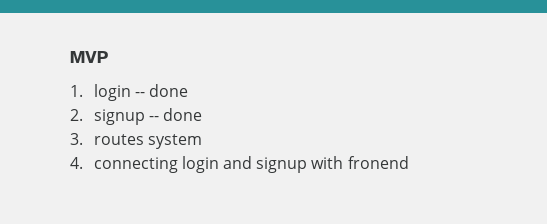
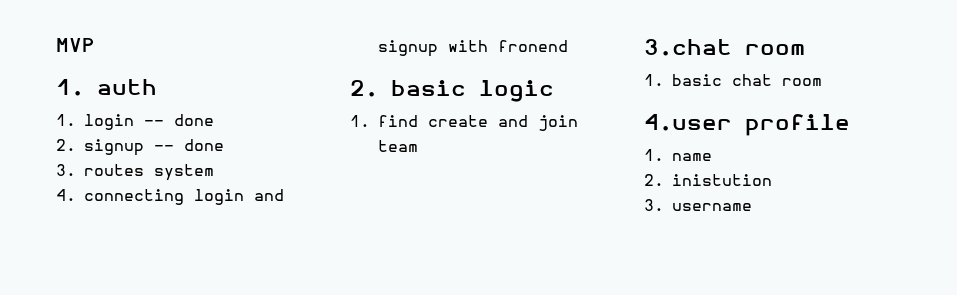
+ 1. auth
+ 2. basic logic
+ 1. find create and join team
+ 3.chat room
+ 1. basic chat room
+ 4.user profile
+ 1. name
+ 2. inistution
+ 3. username

